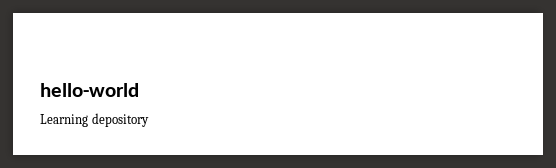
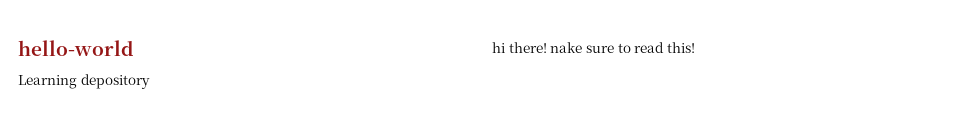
+ hi there! nake sure to read this!

